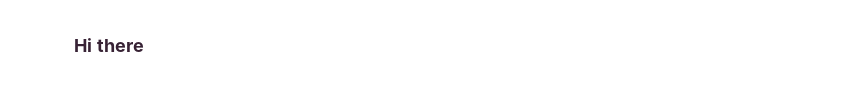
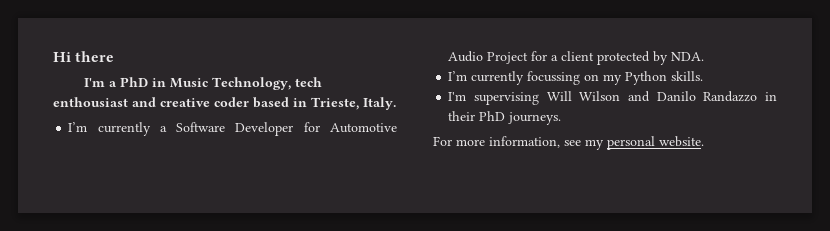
+ I'm a PhD in Music Technology, tech enthousiast and creative coder based in Trieste, Italy.
+ I’m currently a Software Developer for Automotive Audio Project for a client protected by NDA.
+ I’m currently focussing on my Python skills.
+ I'm supervising Will Wilson and Danilo Randazzo in their PhD journeys.
+ For more information, see my personal website.

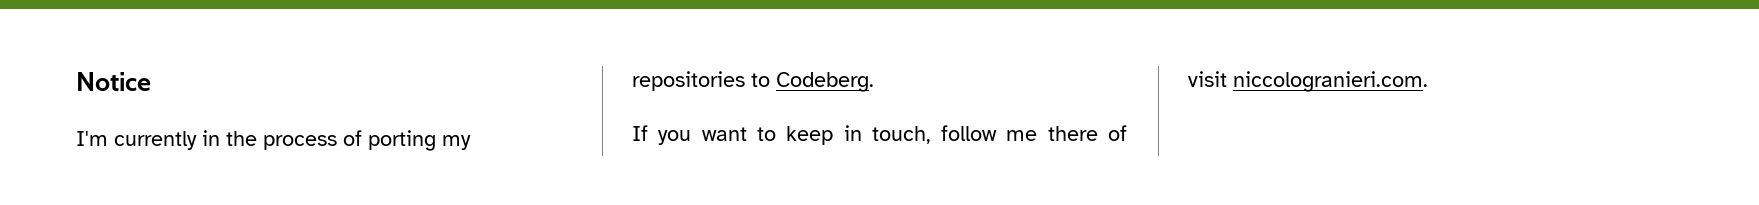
- Hi there
- I'm a PhD in Music Technology, tech enthousiast and creative coder based in Trieste, Italy.
- I’m currently a Software Developer for Automotive Audio Project for a client protected by NDA.
- I’m currently focussing on my Python skills.
- I'm supervising Will Wilson and Danilo Randazzo in their PhD journeys.
- For more information, see my personal website.
+ Notice
+ I'm currently in the process of porting my repositories to Codeberg.
+ If you want to keep in touch, follow me there of visit niccologranieri.com.

